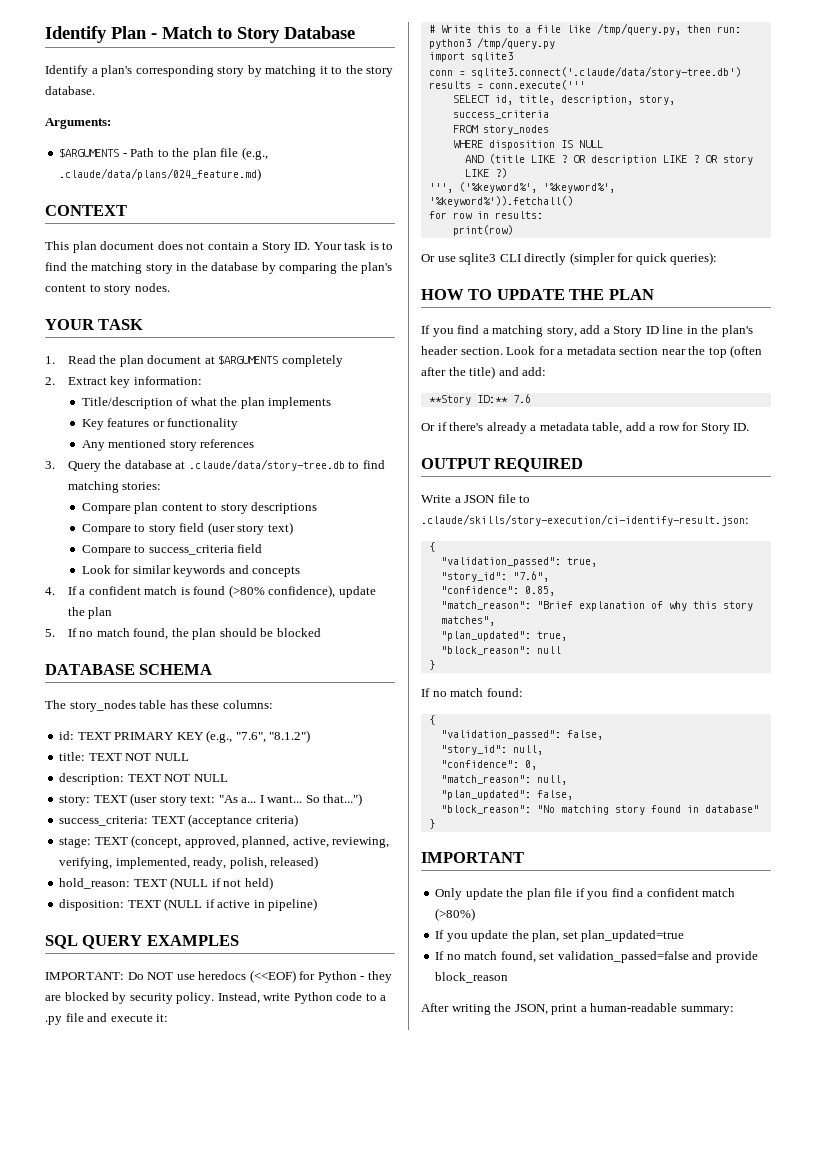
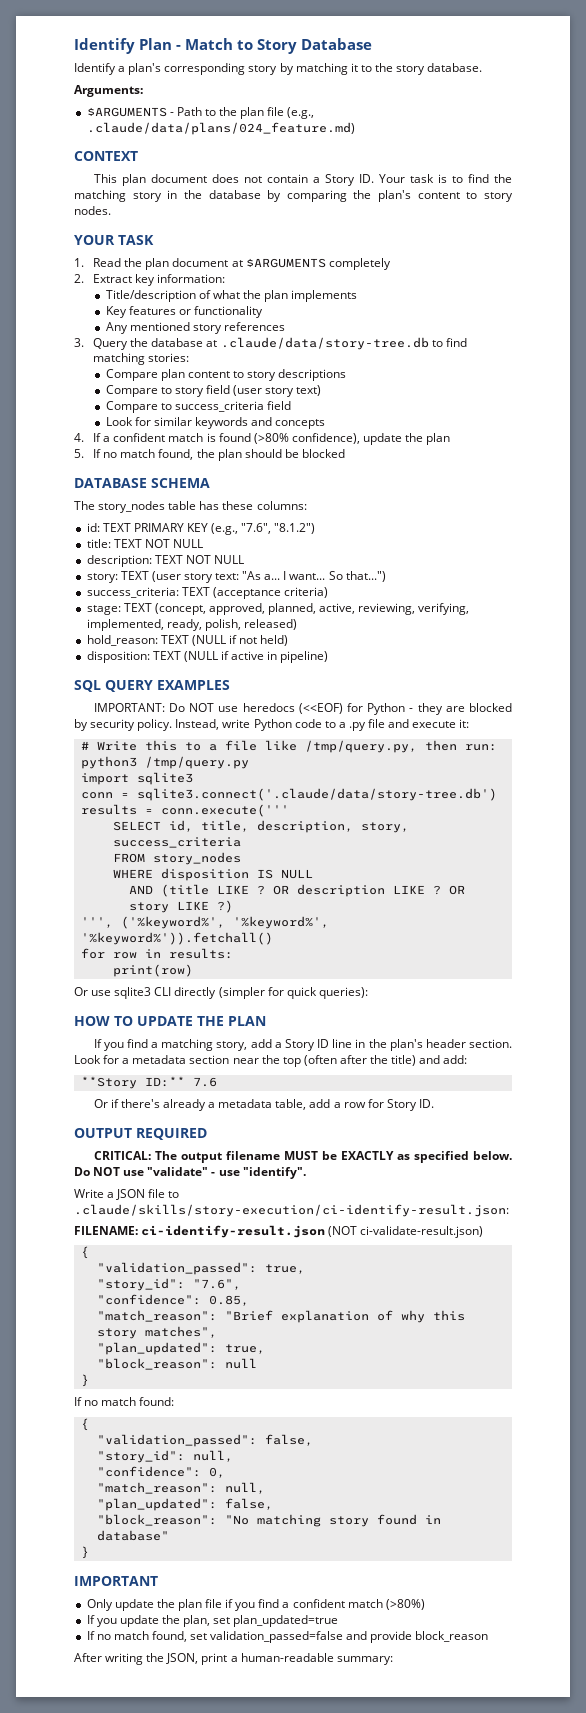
+ CRITICAL: The output filename MUST be EXACTLY as specified below. Do NOT use "validate" - use "identify".
+ FILENAME: ci-identify-result.json (NOT ci-validate-result.json)

